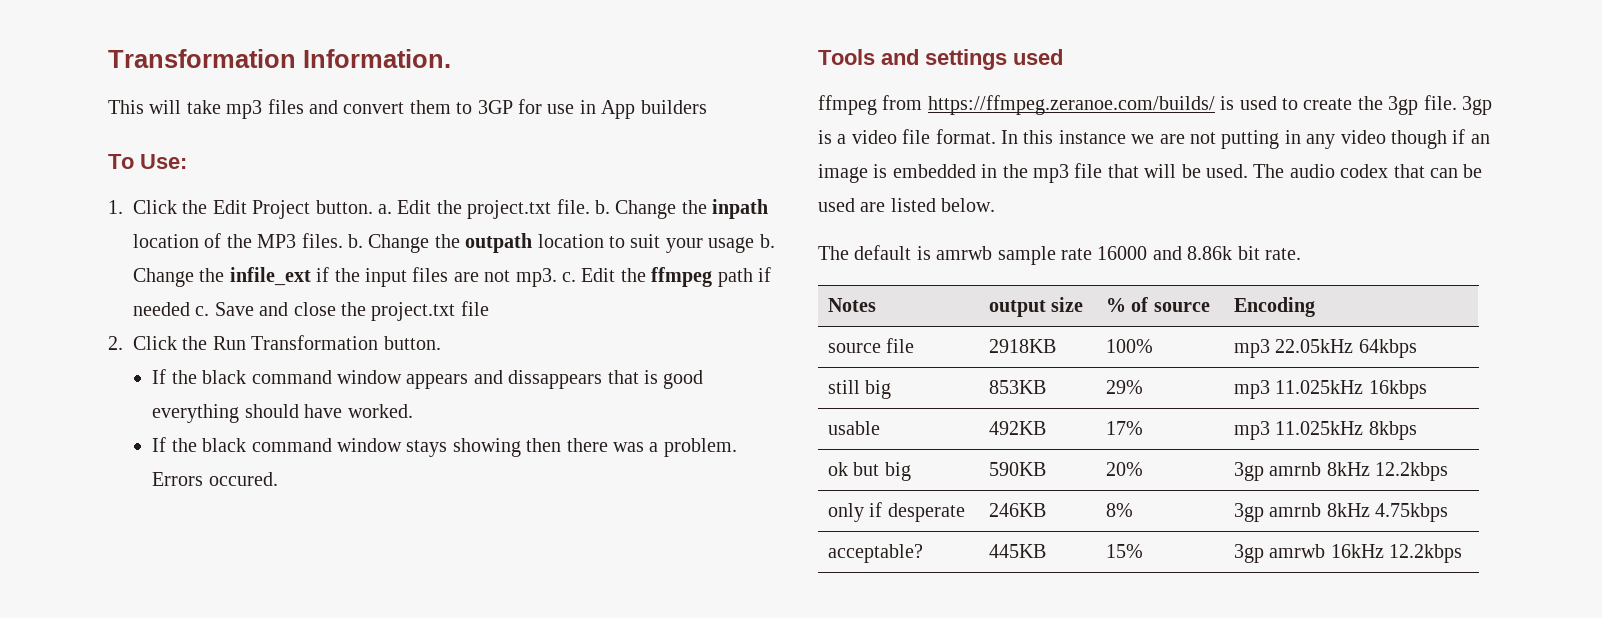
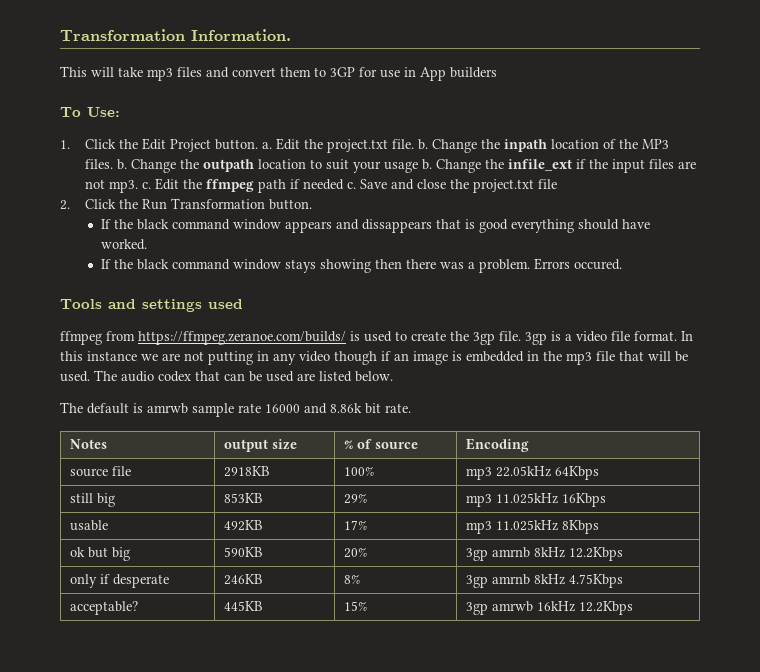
- source file | 2918KB | 100% | mp3 22.05kHz 64kbps
+ source file | 2918KB | 100% | mp3 22.05kHz 64Kbps
- still big | 853KB | 29% | mp3 11.025kHz 16kbps
+ still big | 853KB | 29% | mp3 11.025kHz 16Kbps
- usable | 492KB | 17% | mp3 11.025kHz 8kbps
+ usable | 492KB | 17% | mp3 11.025kHz 8Kbps
- ok but big | 590KB | 20% | 3gp amrnb 8kHz 12.2kbps
+ ok but big | 590KB | 20% | 3gp amrnb 8kHz 12.2Kbps
- only if desperate | 246KB | 8% | 3gp amrnb 8kHz 4.75kbps
+ only if desperate | 246KB | 8% | 3gp amrnb 8kHz 4.75Kbps
- acceptable? | 445KB | 15% | 3gp amrwb 16kHz 12.2kbps
+ acceptable? | 445KB | 15% | 3gp amrwb 16kHz 12.2Kbps

